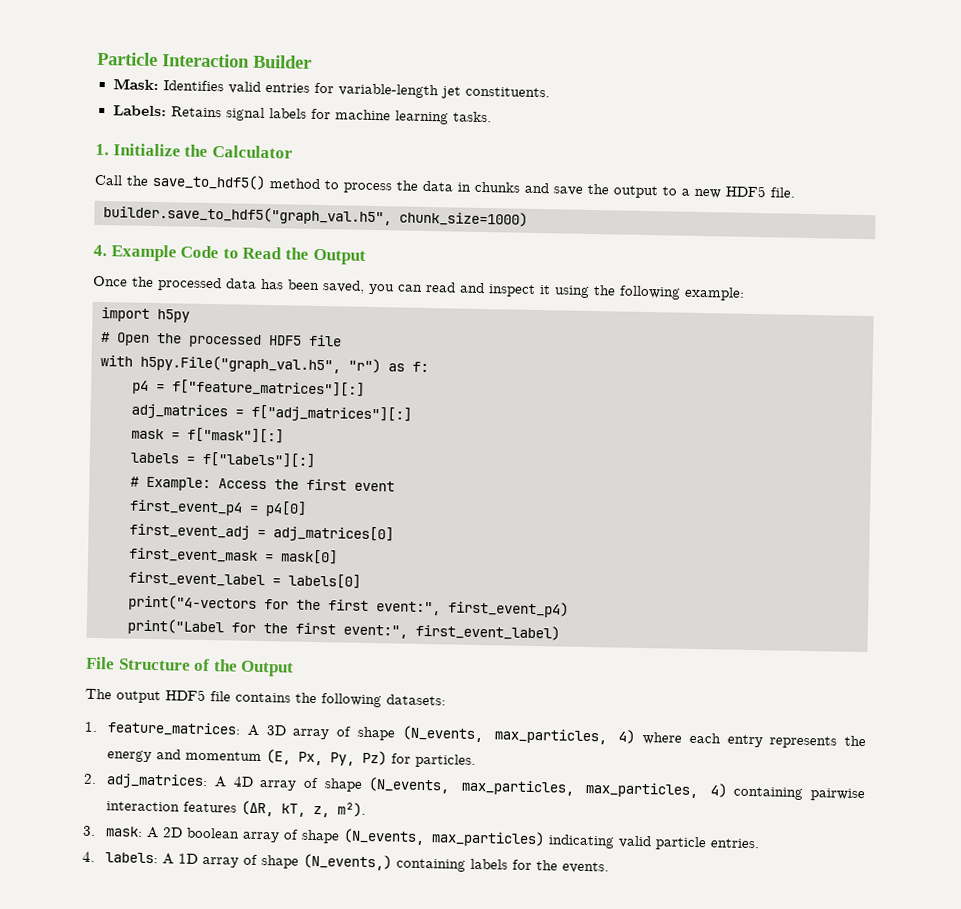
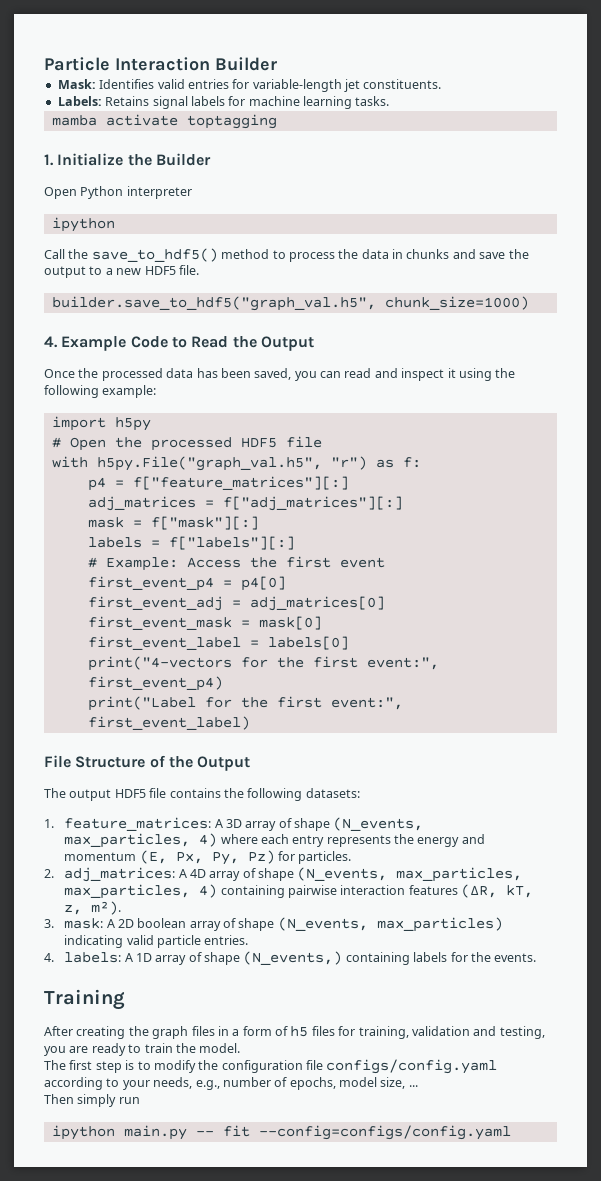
+ mamba activate toptagging
- 1. Initialize the Calculator
+ 1. Initialize the Builder
+ Open Python interpreter
+ ipython
+ Training
+ After creating the graph files in a form of h5 files for training, validation and testing, you are ready to train the model.
+ The first step is to modify the configuration file configs/config.yaml according to your needs, e.g., number of epochs, model size, ...
+ Then simply run
+ ipython main.py -- fit --config=configs/config.yaml

